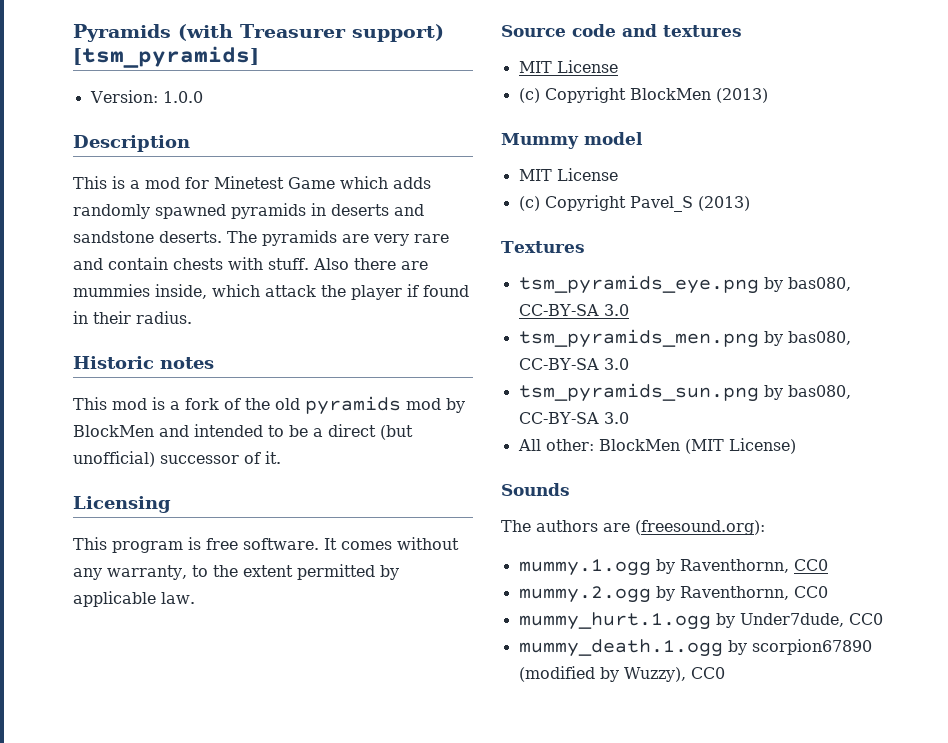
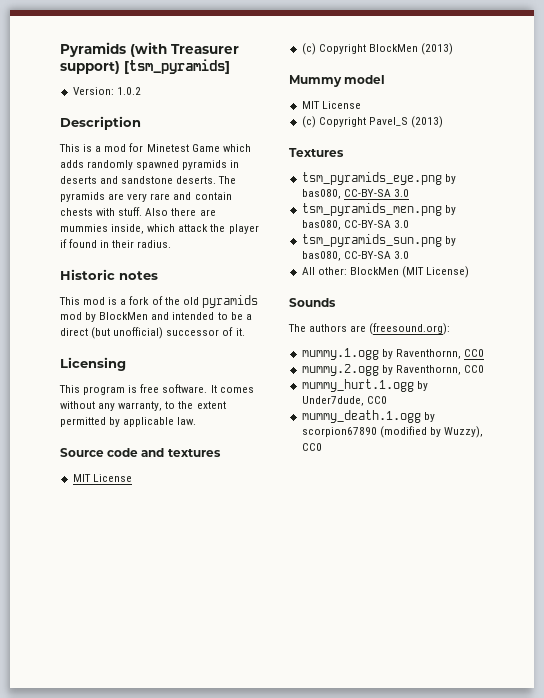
- Version: 1.0.0
+ Version: 1.0.2

